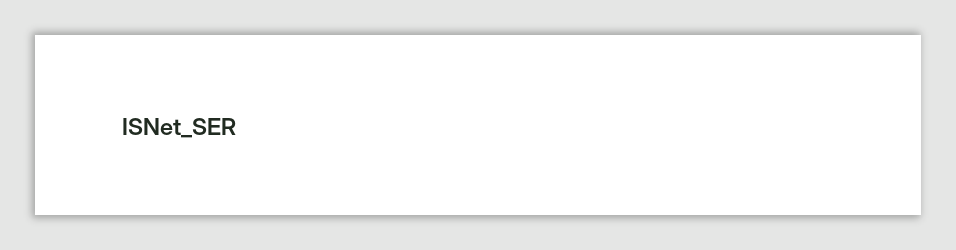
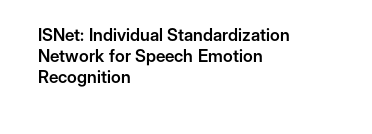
- ISNet_SER
+ ISNet: Individual Standardization Network for Speech Emotion Recognition

